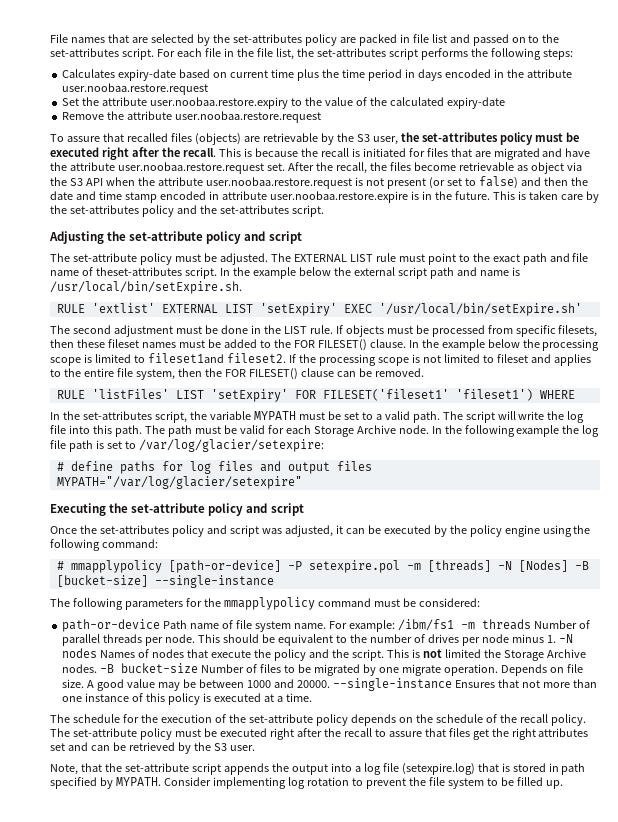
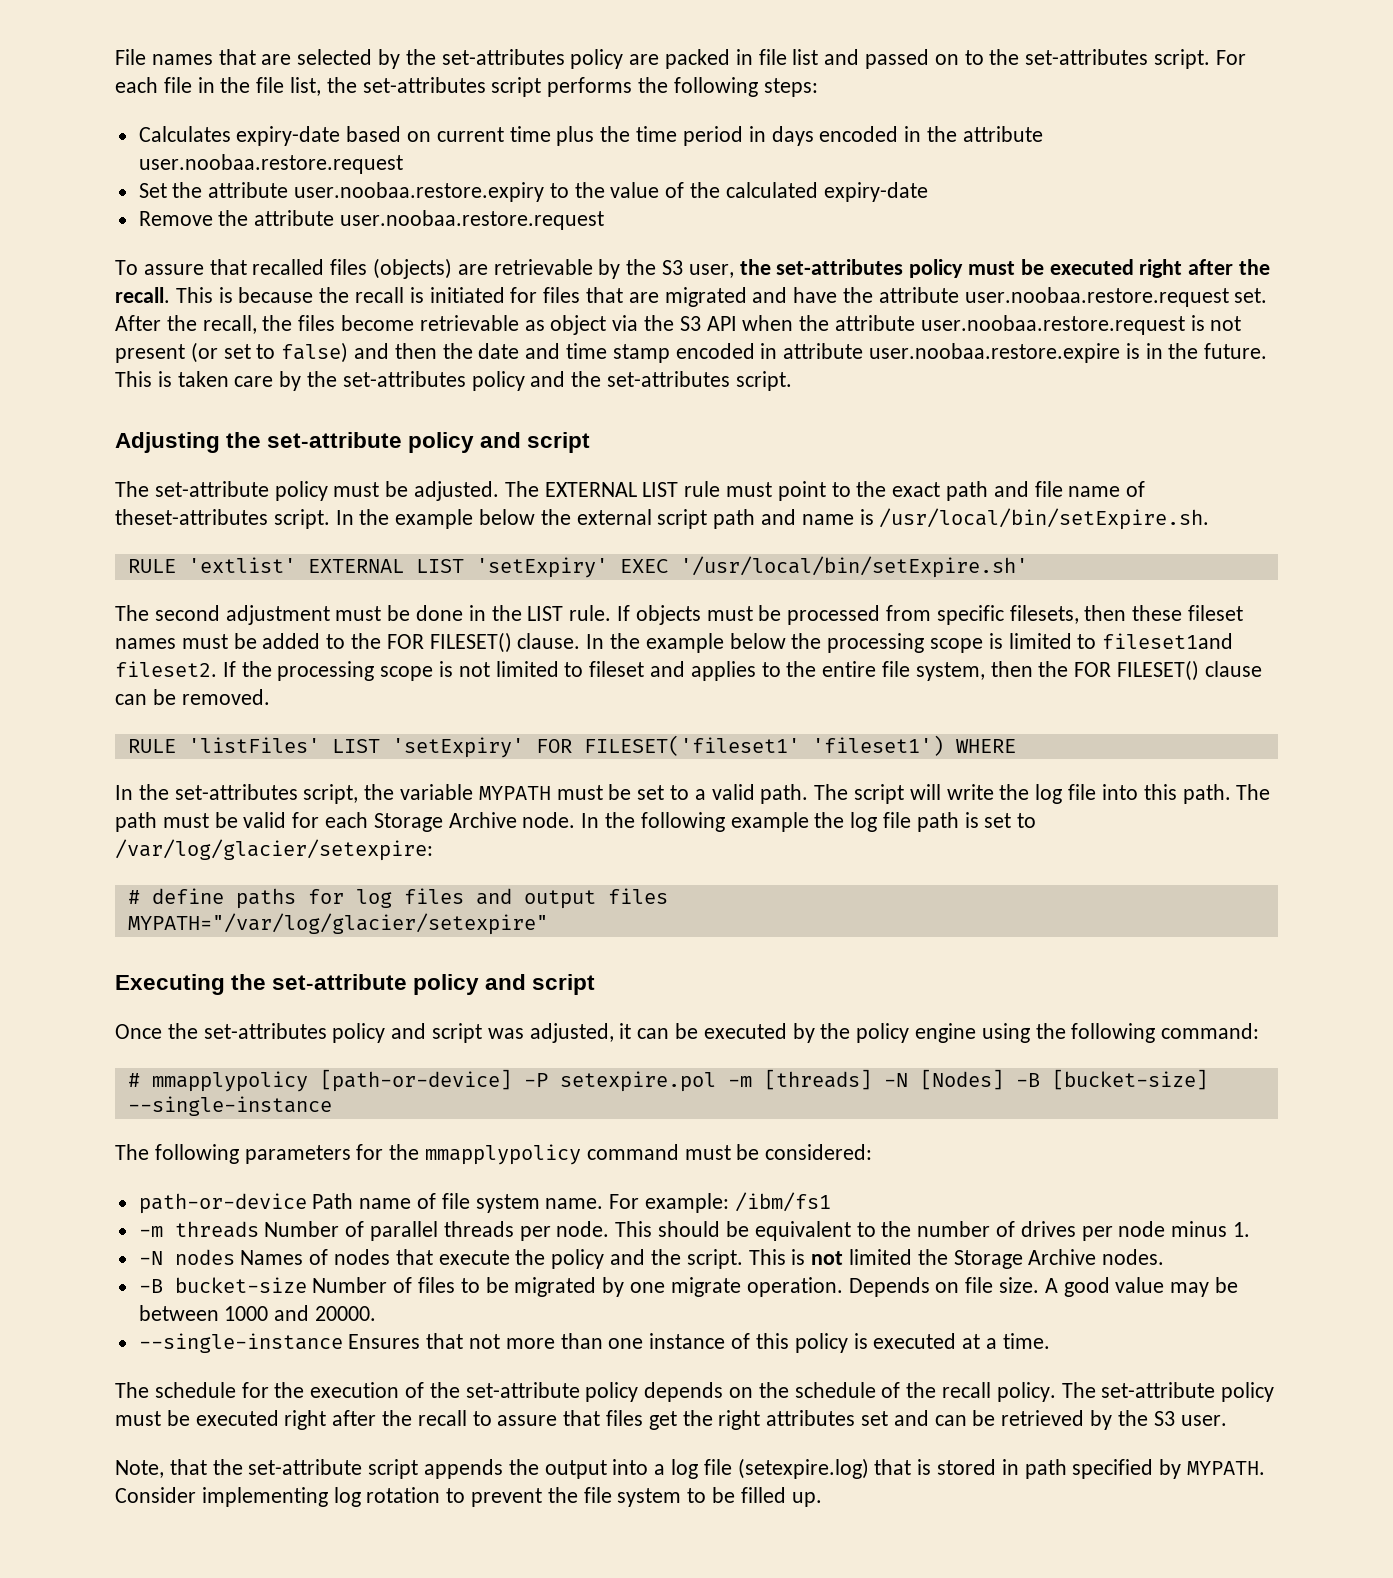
- For example: /ibm/fs1 -m threads Number of parallel threads per node.
+ For example: /ibm/fs1
+ -m threads Number of parallel threads per node.
- This should be equivalent to the number of drives per node minus 1. -N nodes Names of nodes that execute the policy and the script.
+ This should be equivalent to the number of drives per node minus 1.
+ -N nodes Names of nodes that execute the policy and the script.
- This is not limited the Storage Archive nodes. -B bucket-size Number of files to be migrated by one migrate operation.
+ This is not limited the Storage Archive nodes.
+ -B bucket-size Number of files to be migrated by one migrate operation.
- A good value may be between 1000 and 20000. --single-instance Ensures that not more than one instance of this policy is executed at a time.
+ A good value may be between 1000 and 20000.
+ --single-instance Ensures that not more than one instance of this policy is executed at a time.

